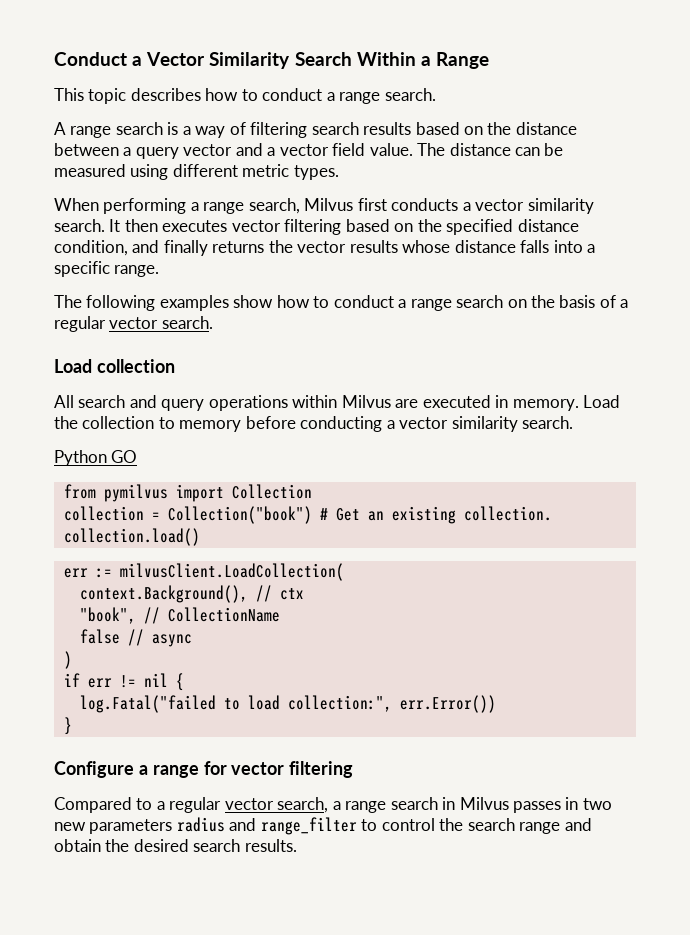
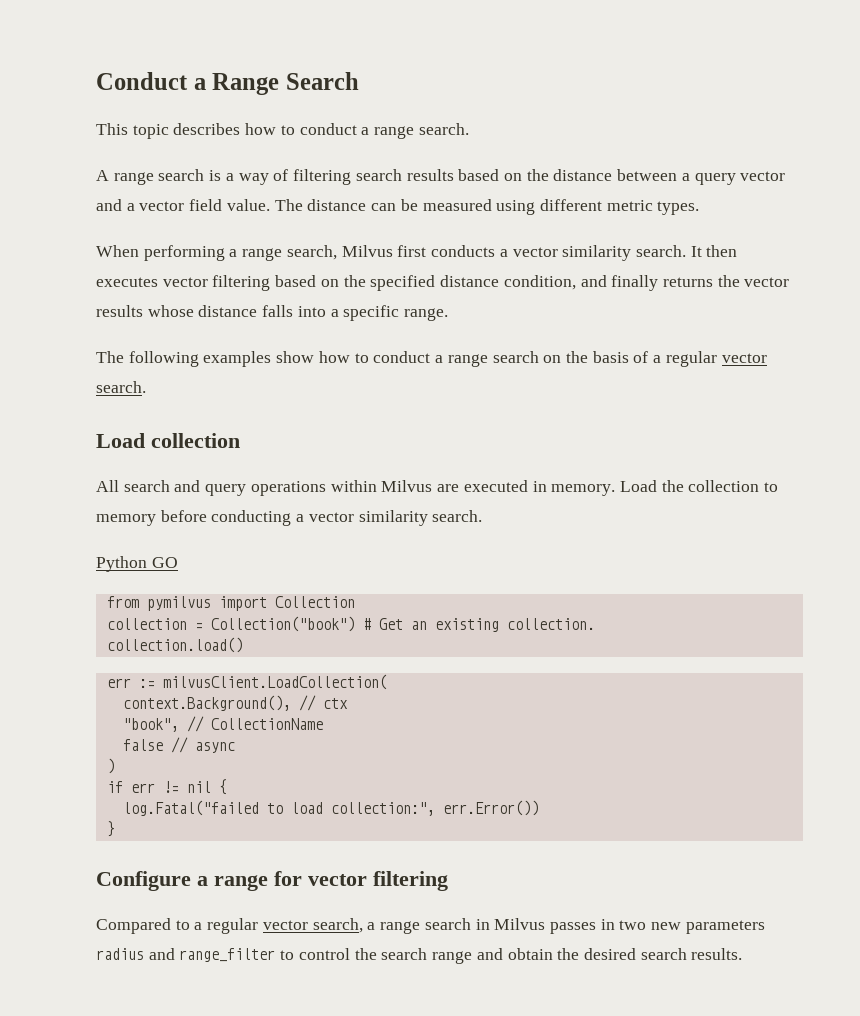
- Conduct a Vector Similarity Search Within a Range
+ Conduct a Range Search

